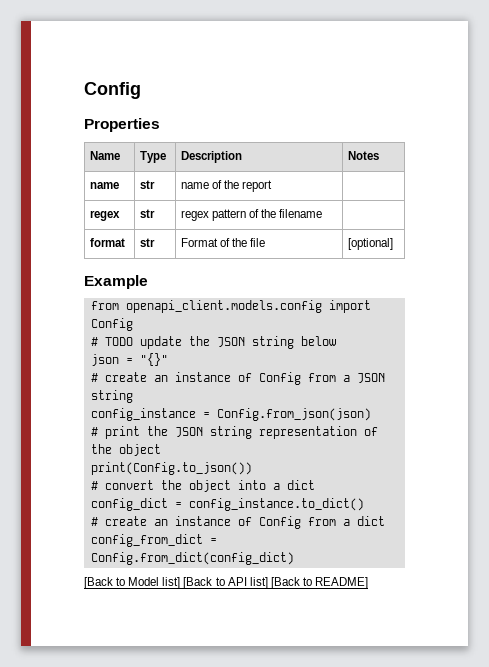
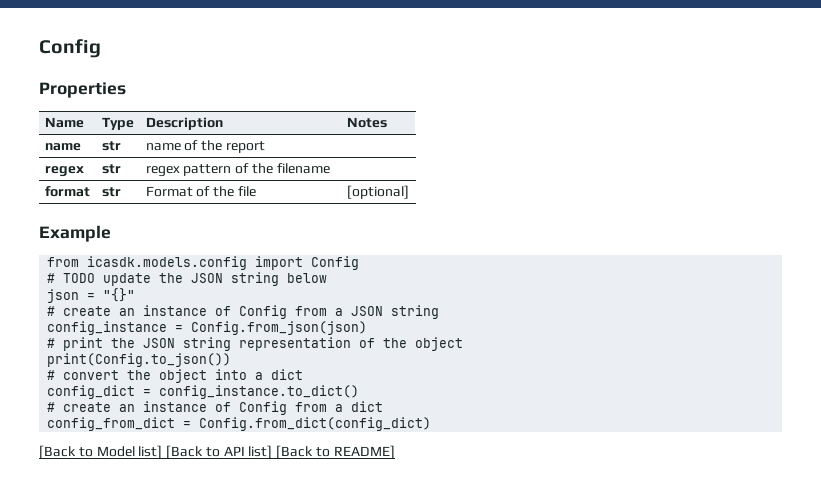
- from openapi_client.models.config import Config
+ from icasdk.models.config import Config

